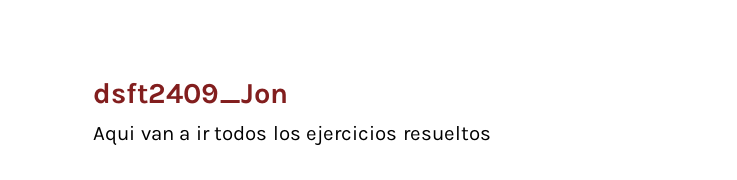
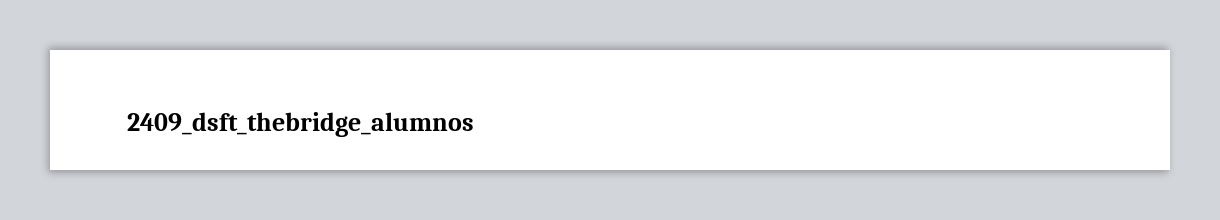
- dsft2409_Jon
- Aqui van a ir todos los ejercicios resueltos
+ 2409_dsft_thebridge_alumnos

